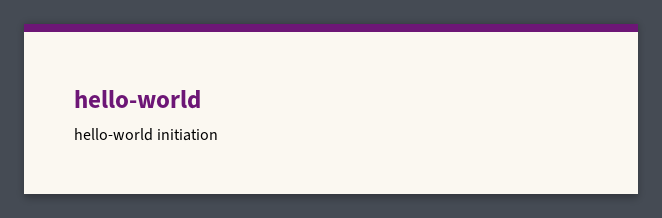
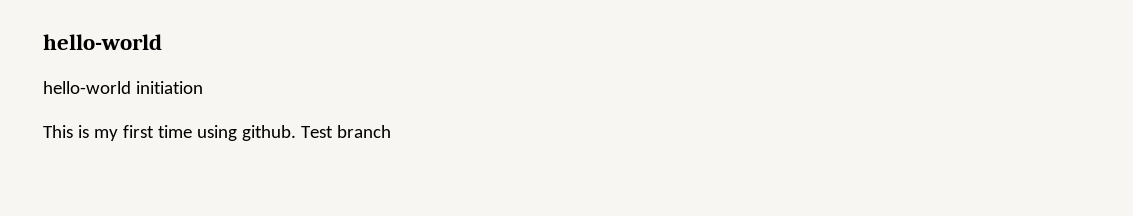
+ This is my first time using github. Test branch

